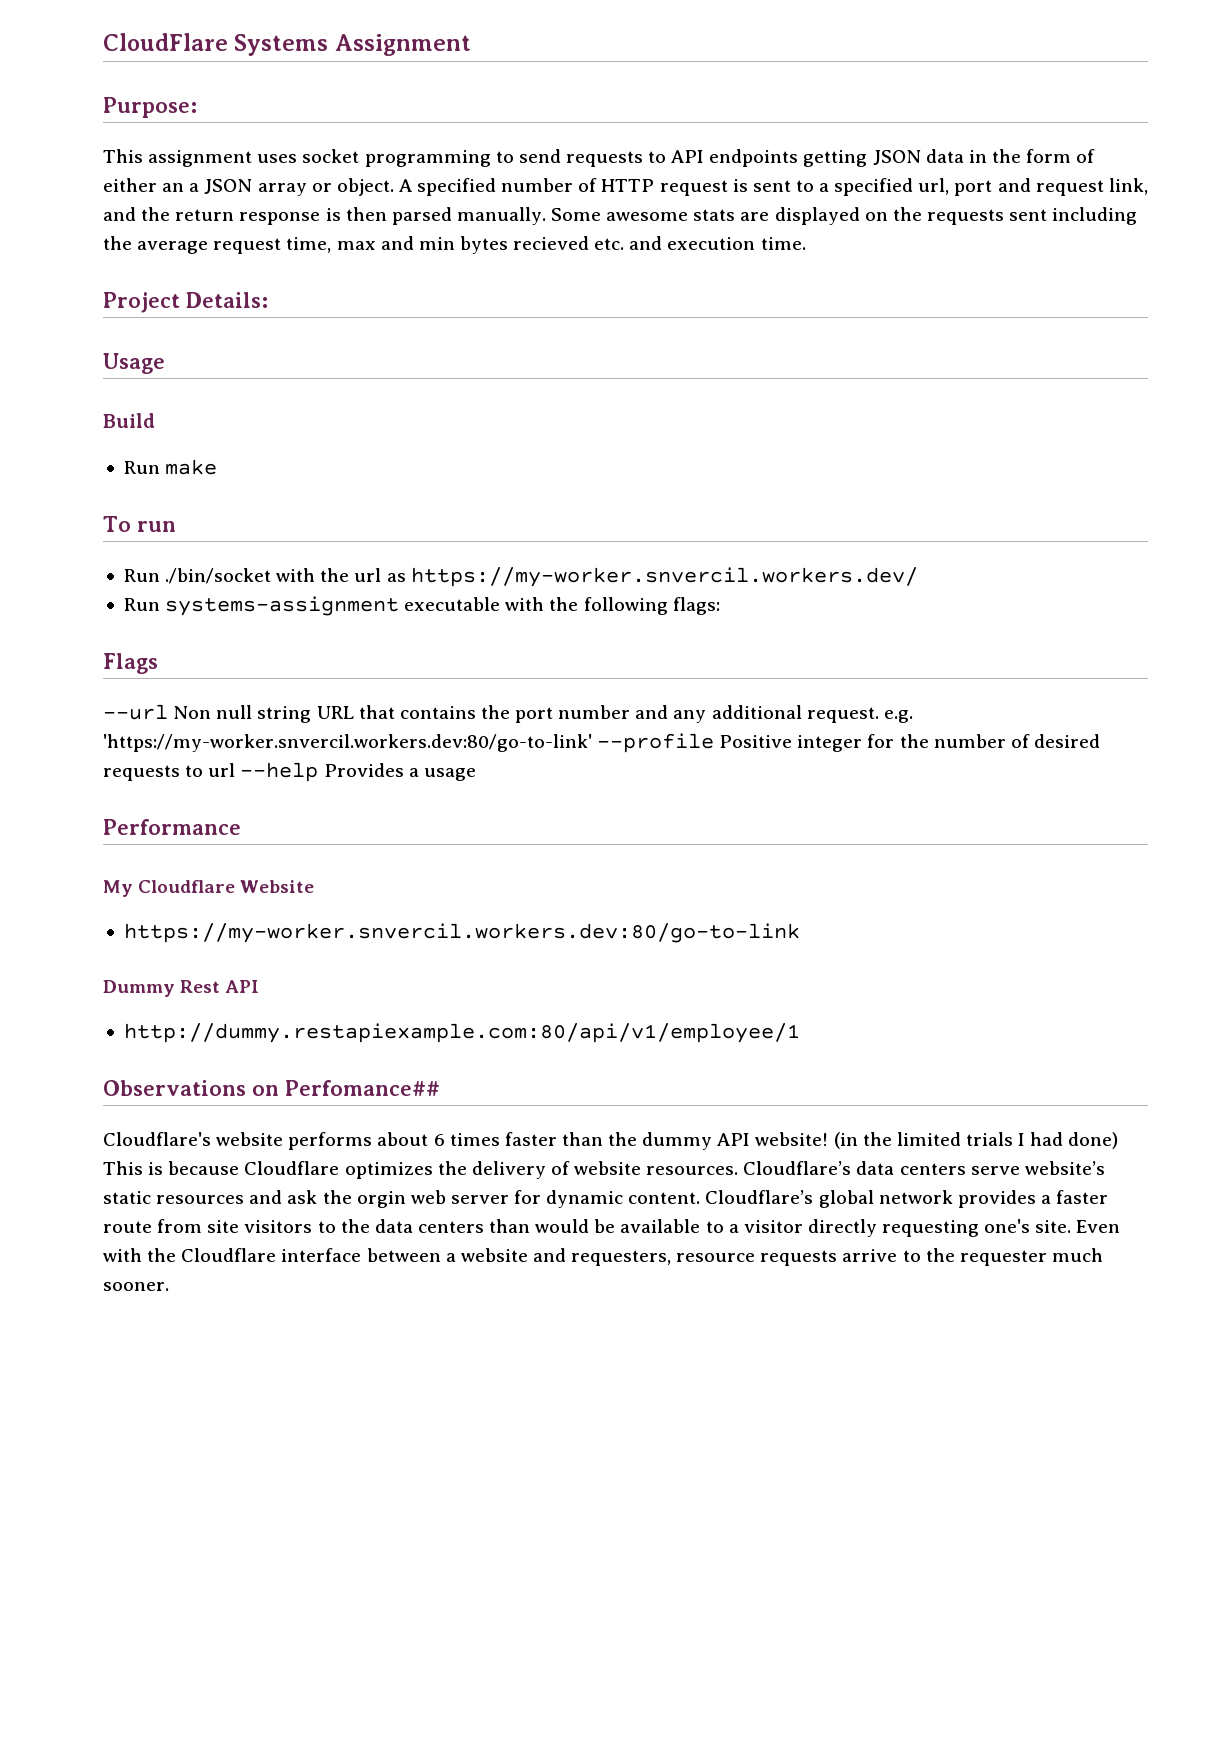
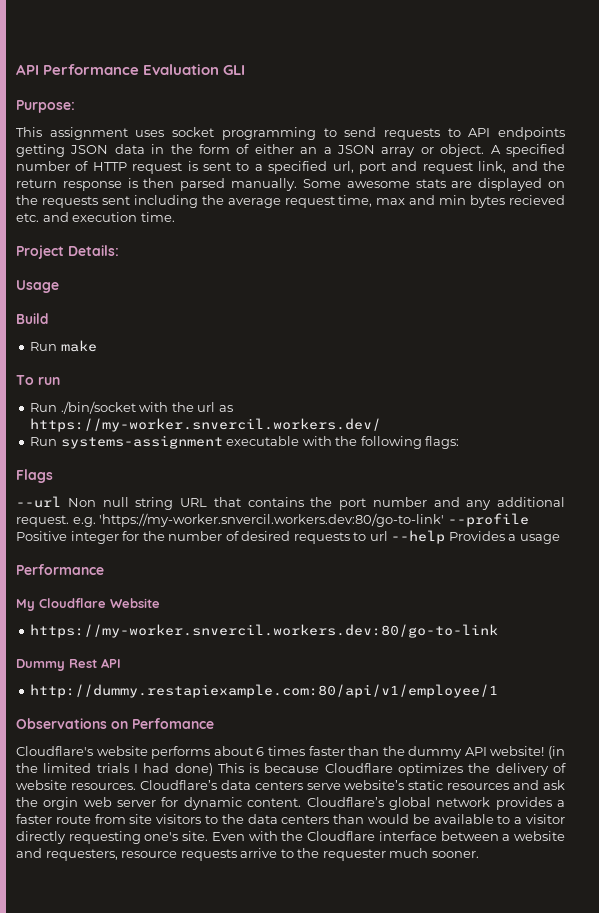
- CloudFlare Systems Assignment
+ API Performance Evaluation GLI
- Observations on Perfomance##
+ Observations on Perfomance

